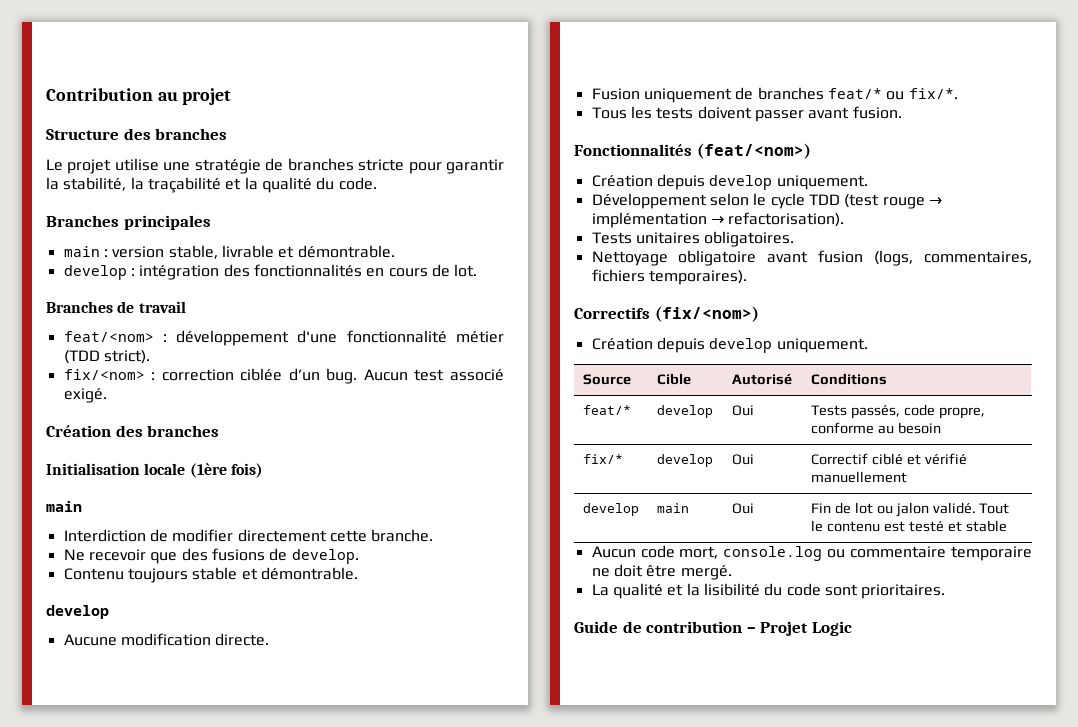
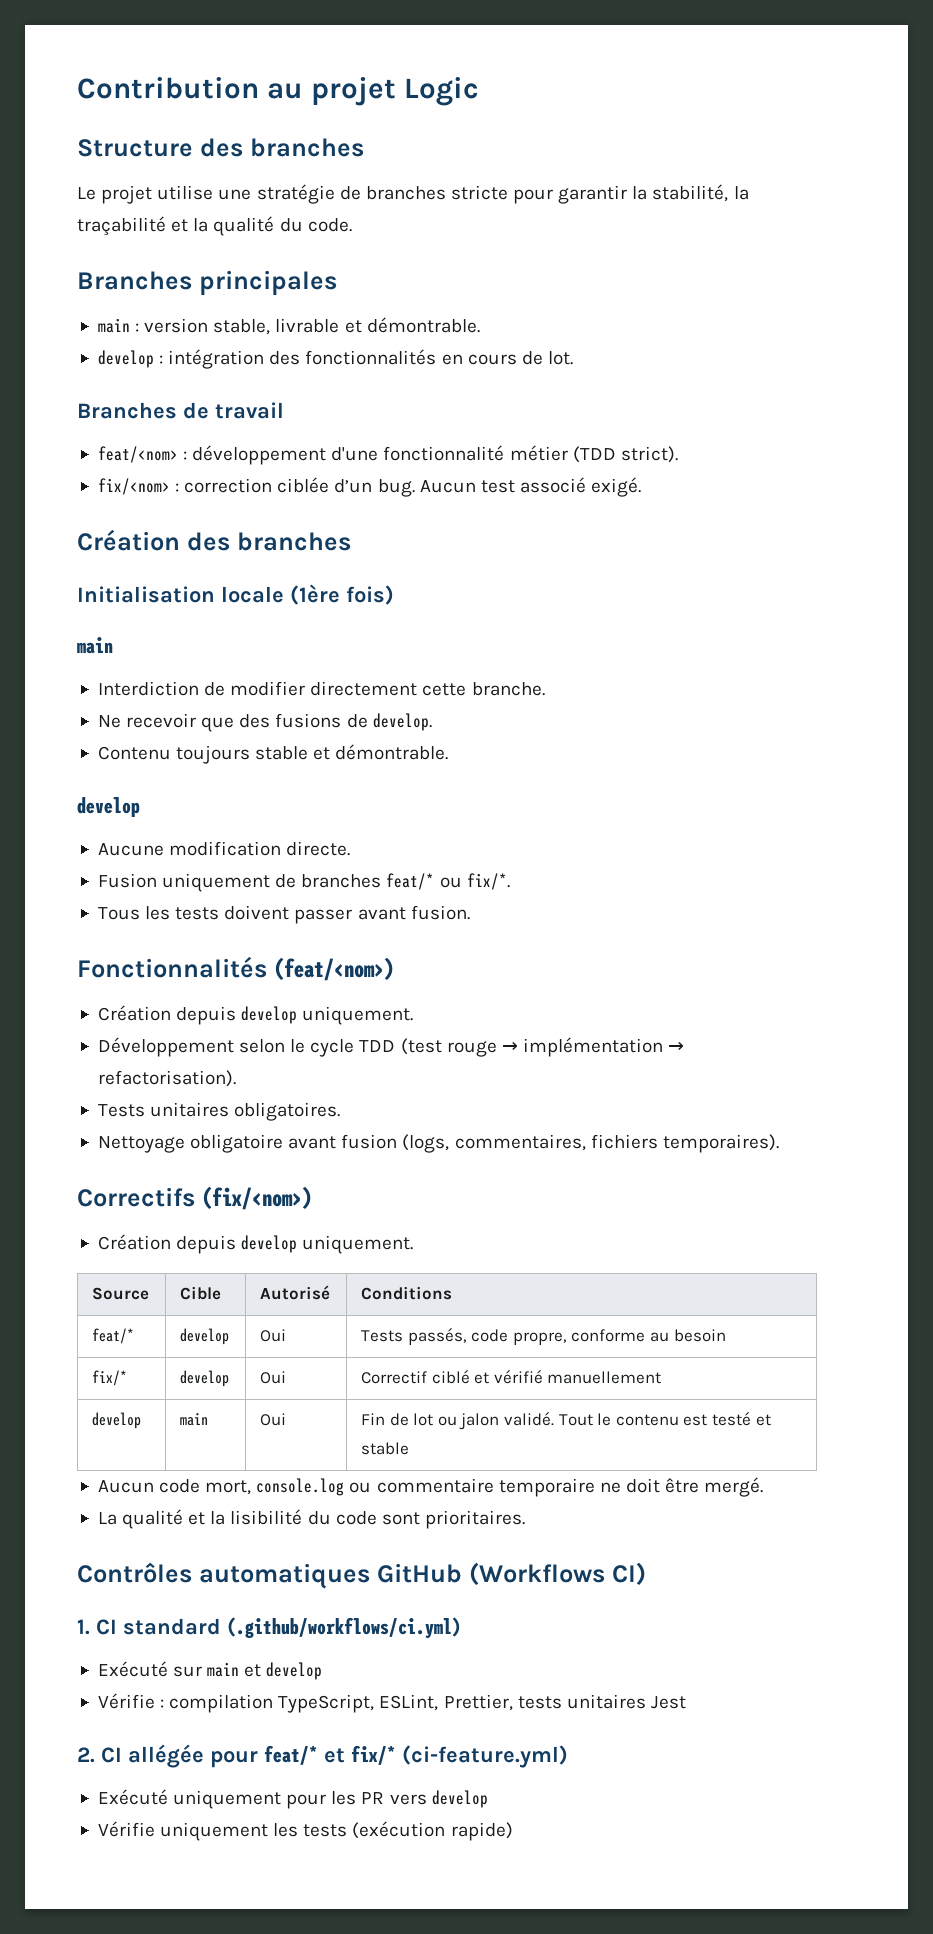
- Contribution au projet
+ Contribution au projet Logic
- Guide de contribution – Projet Logic
+ Contrôles automatiques GitHub (Workflows CI)
+ 1. CI standard (.github/workflows/ci.yml)
+ Exécuté sur main et develop
+ Vérifie : compilation TypeScript, ESLint, Prettier, tests unitaires Jest
+ 2. CI allégée pour feat/* et fix/* (ci-feature.yml)
+ Exécuté uniquement pour les PR vers develop
+ Vérifie uniquement les tests (exécution rapide)

